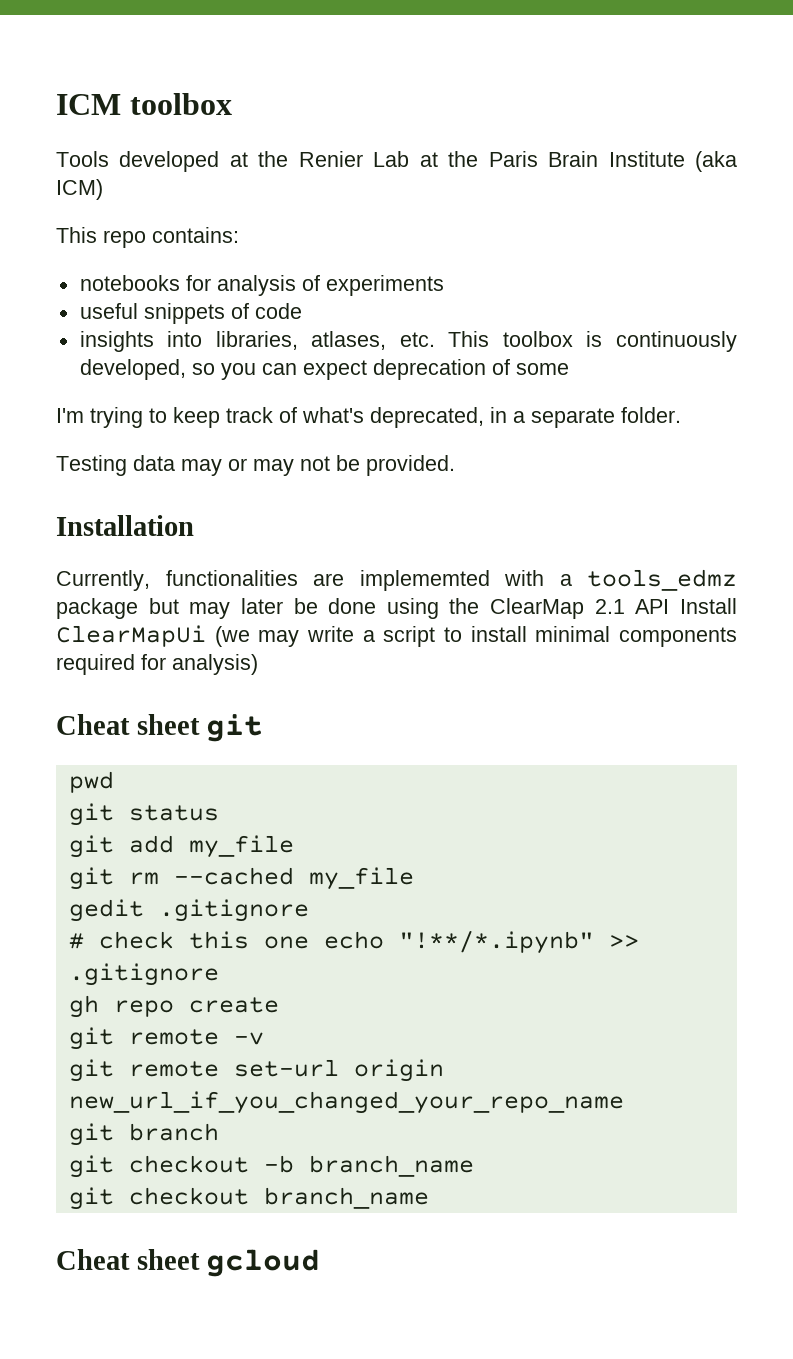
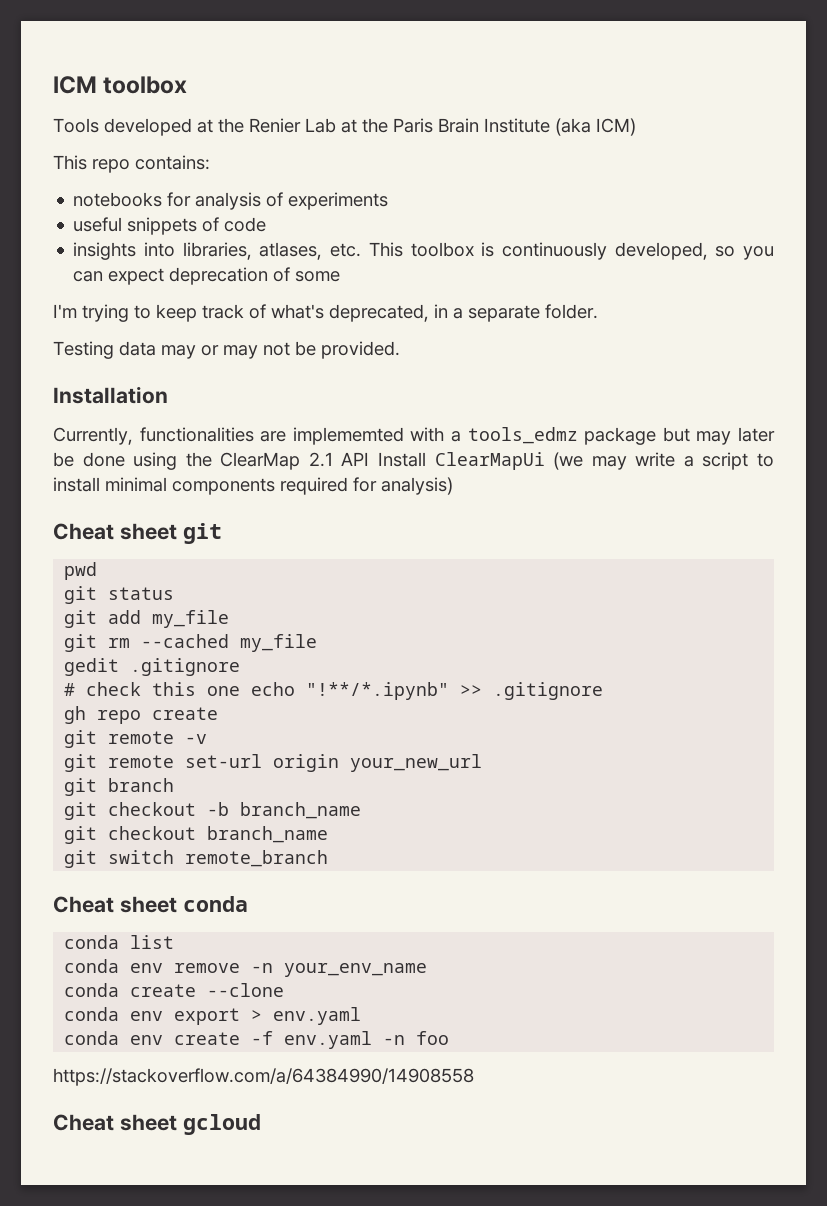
- git remote set-url origin new_url_if_you_changed_your_repo_name
+ git remote set-url origin your_new_url
+ git switch remote_branch
+ Cheat sheet conda
+ conda list
+ conda env remove -n your_env_name
+ conda create --clone
+ conda env export > env.yaml
+ conda env create -f env.yaml -n foo
+ https://stackoverflow.com/a/64384990/14908558

